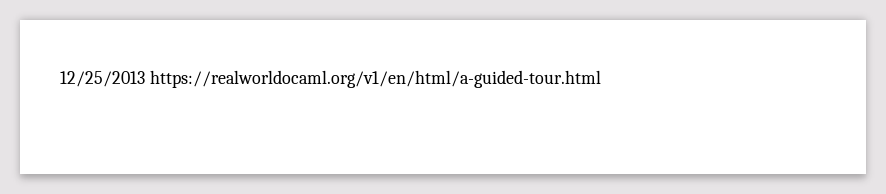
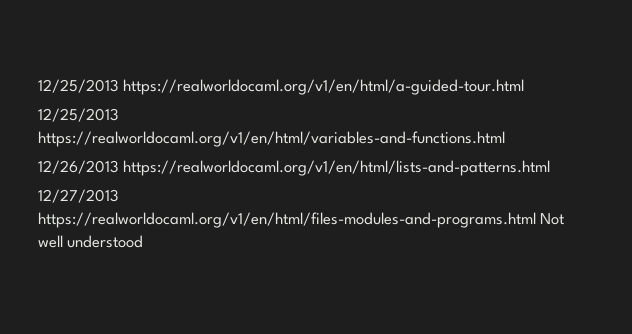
+ 12/25/2013 https://realworldocaml.org/v1/en/html/variables-and-functions.html
+ 12/26/2013 https://realworldocaml.org/v1/en/html/lists-and-patterns.html
+ 12/27/2013 https://realworldocaml.org/v1/en/html/files-modules-and-programs.html Not well understood

